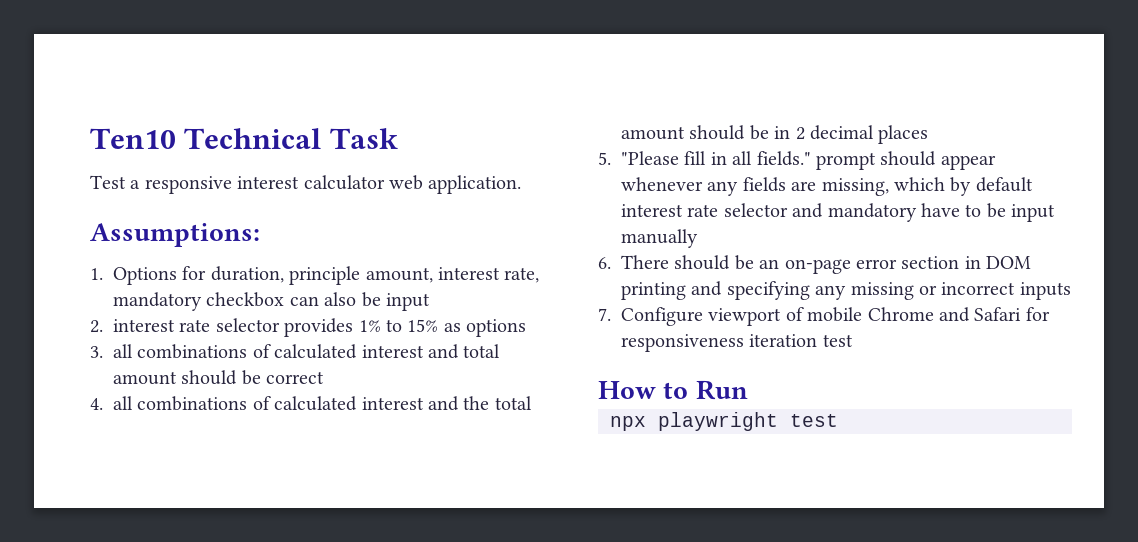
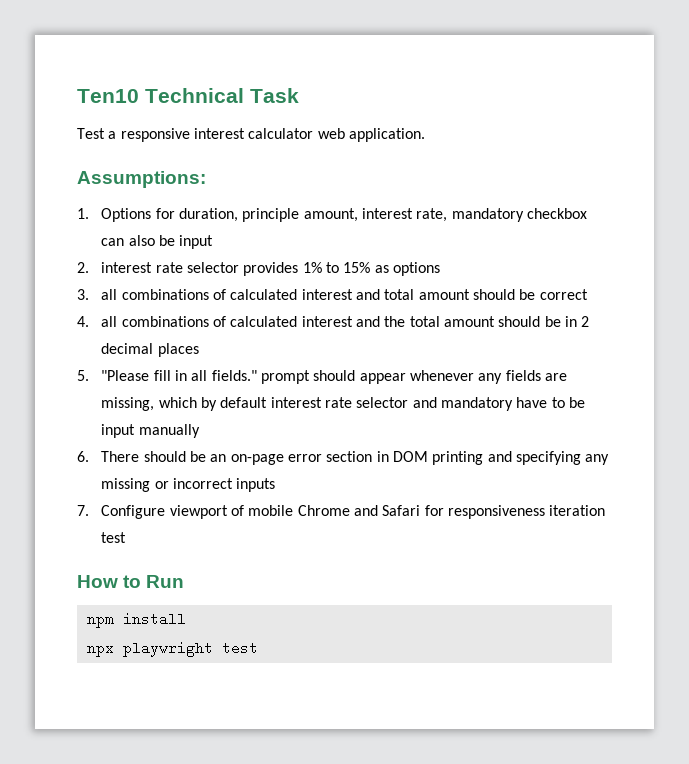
+ npm install

